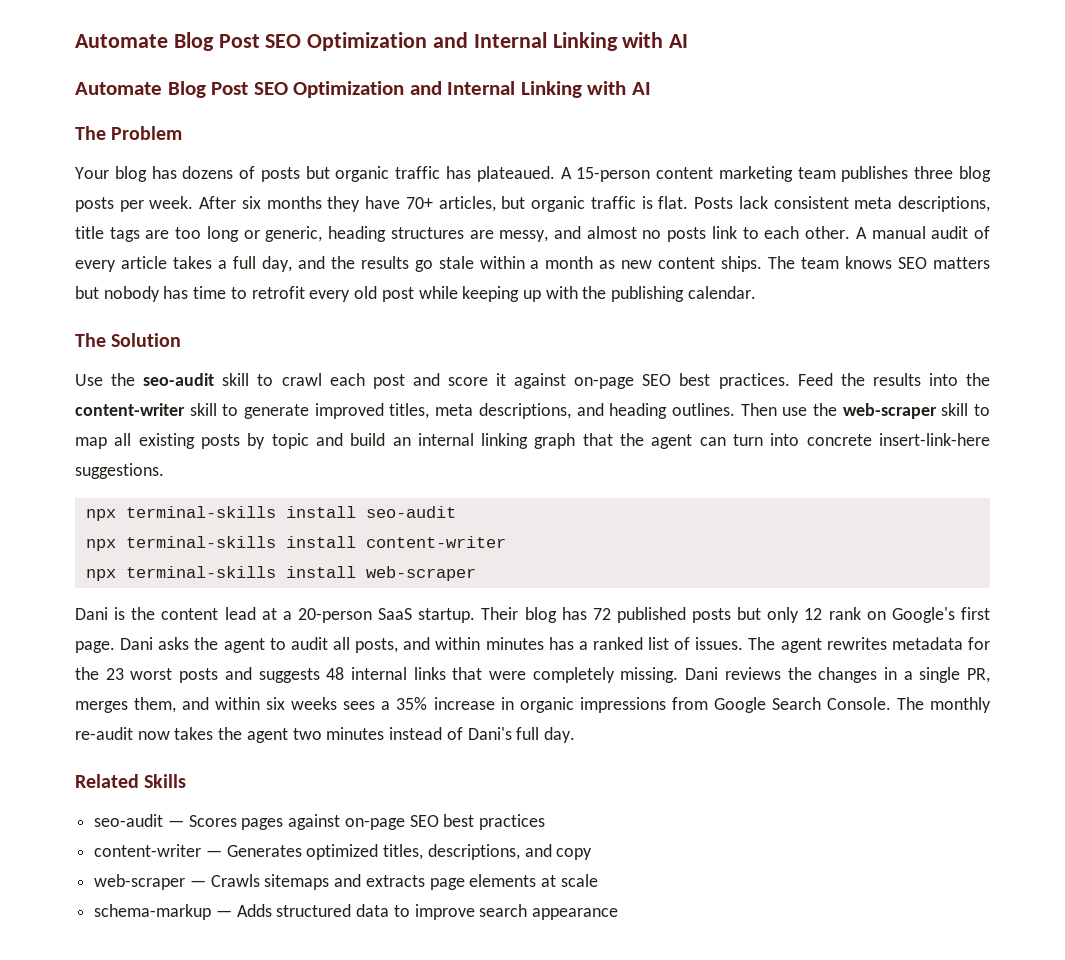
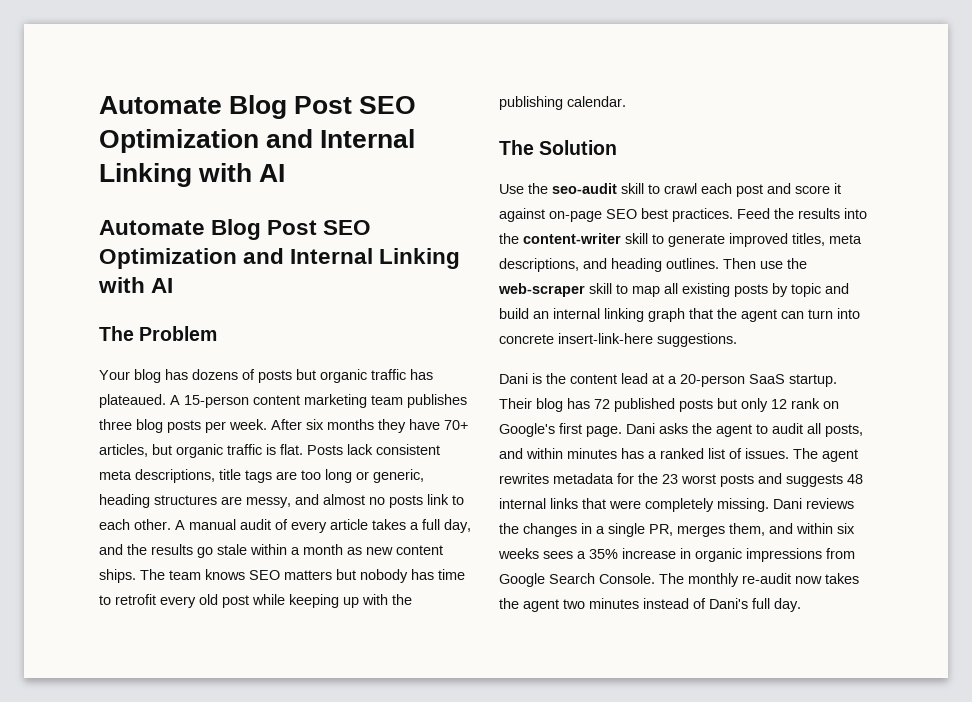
- npx terminal-skills install seo-audit
- npx terminal-skills install content-writer
- npx terminal-skills install web-scraper
- Related Skills
- seo-audit — Scores pages against on-page SEO best practices
- content-writer — Generates optimized titles, descriptions, and copy
- web-scraper — Crawls sitemaps and extracts page elements at scale
- schema-markup — Adds structured data to improve search appearance

